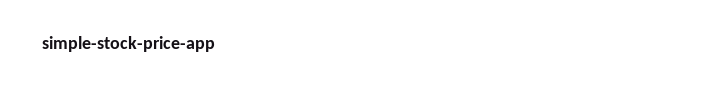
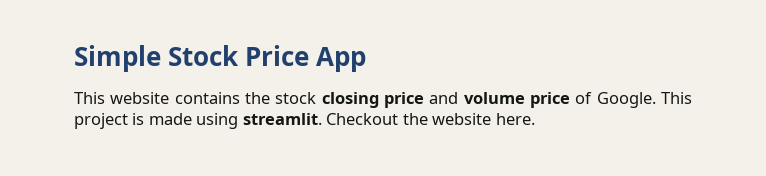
- simple-stock-price-app
+ Simple Stock Price App
+ This website contains the stock closing price and volume price of Google. This project is made using streamlit. Checkout the website here.

